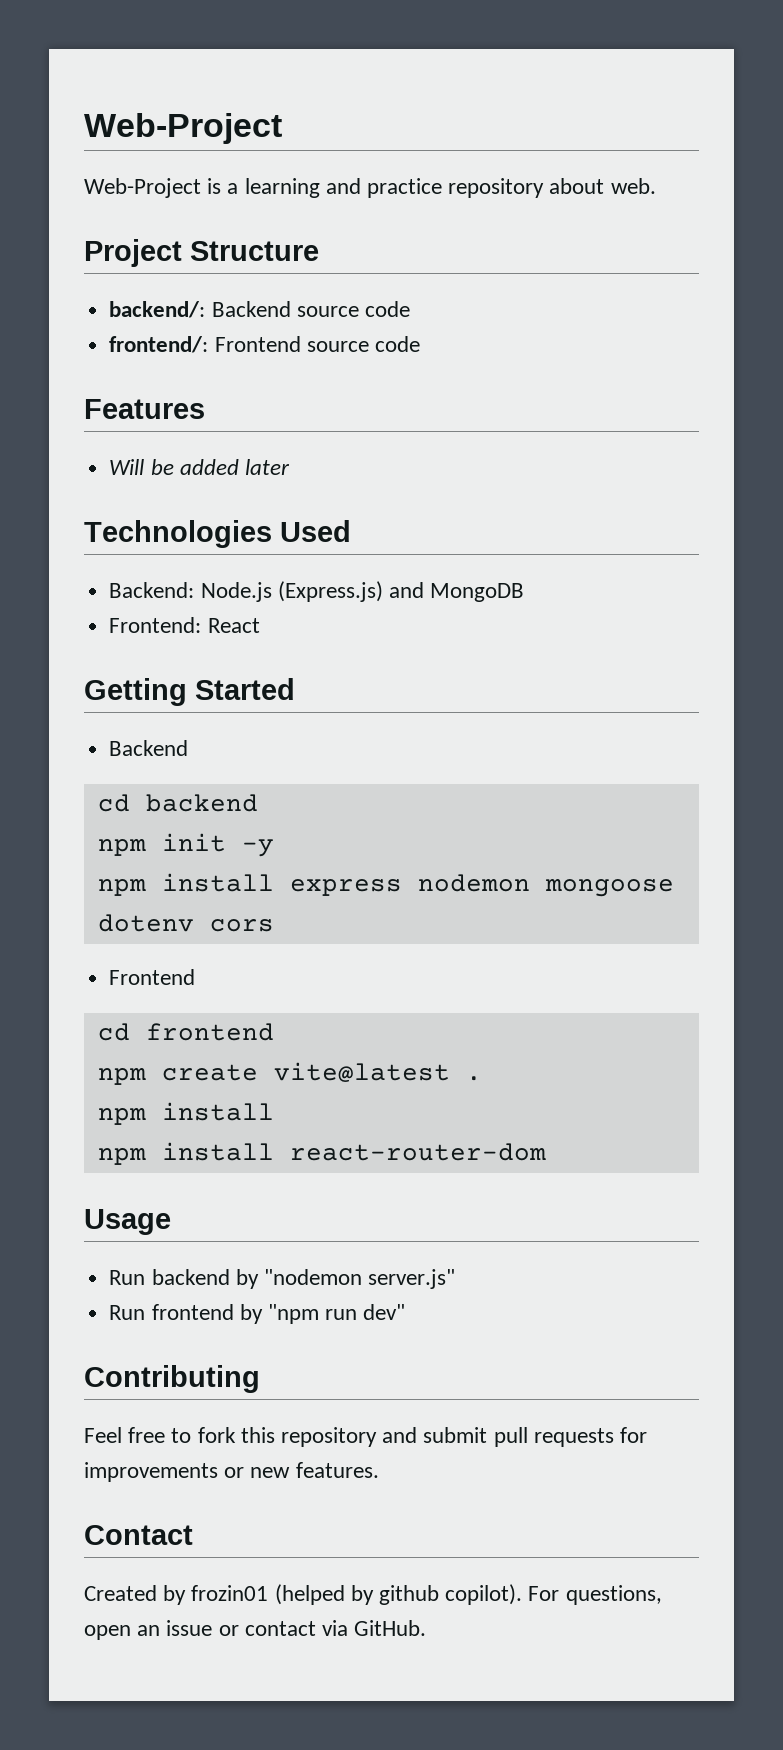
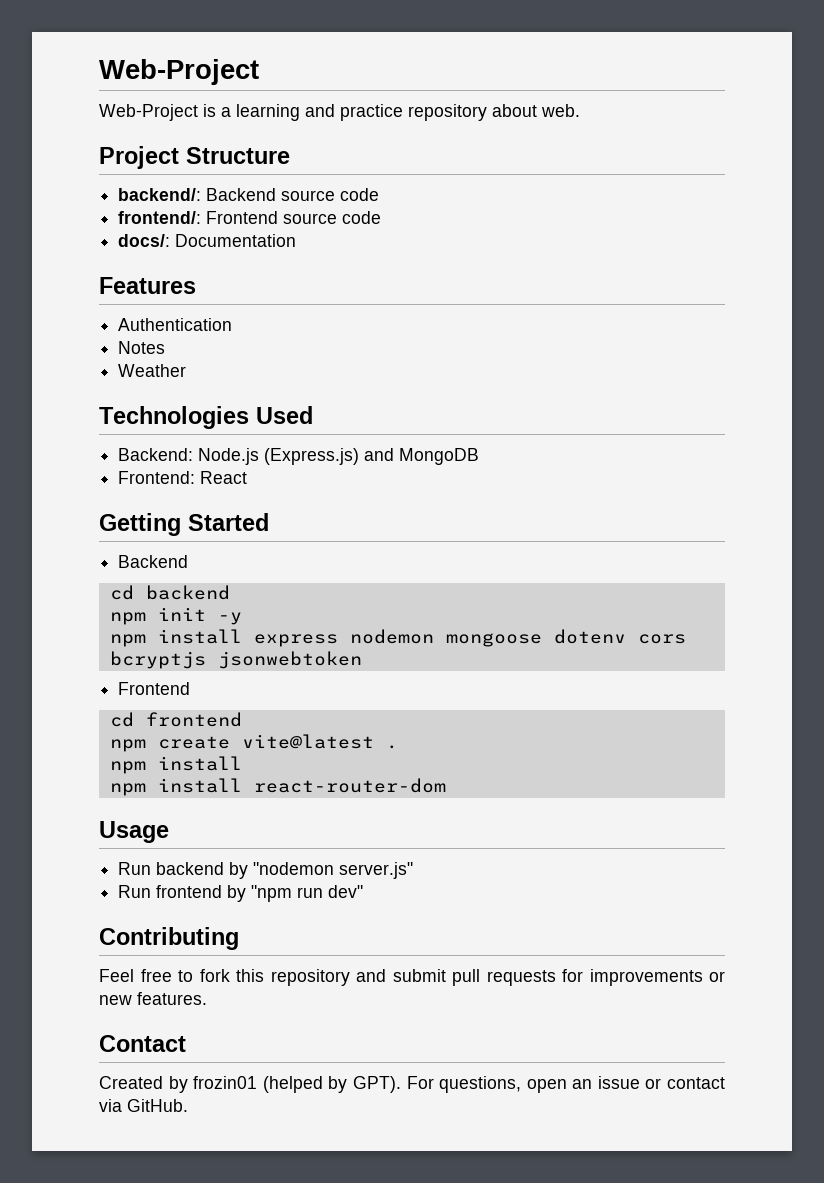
+ docs/: Documentation
- Will be added later
+ Authentication
+ Notes
+ Weather
- npm install express nodemon mongoose dotenv cors
+ npm install express nodemon mongoose dotenv cors bcryptjs jsonwebtoken
- Created by frozin01 (helped by github copilot).
+ Created by frozin01 (helped by GPT).

